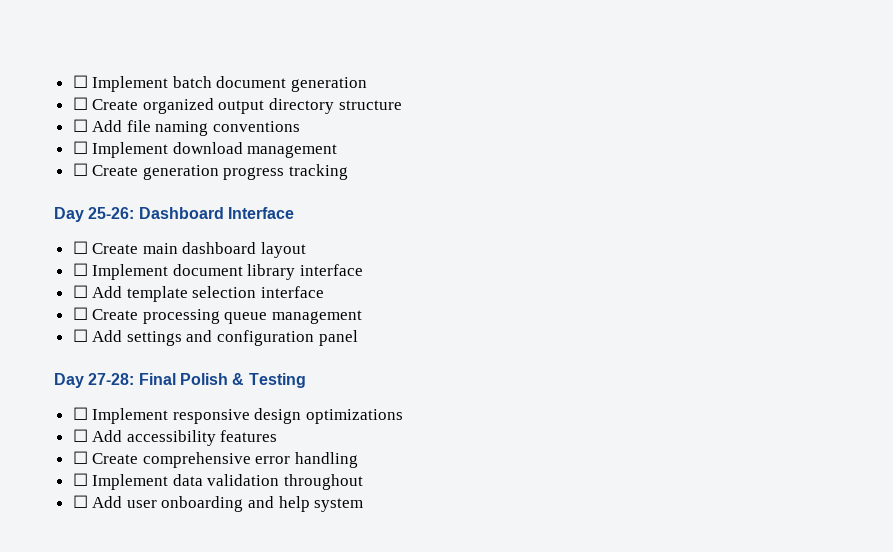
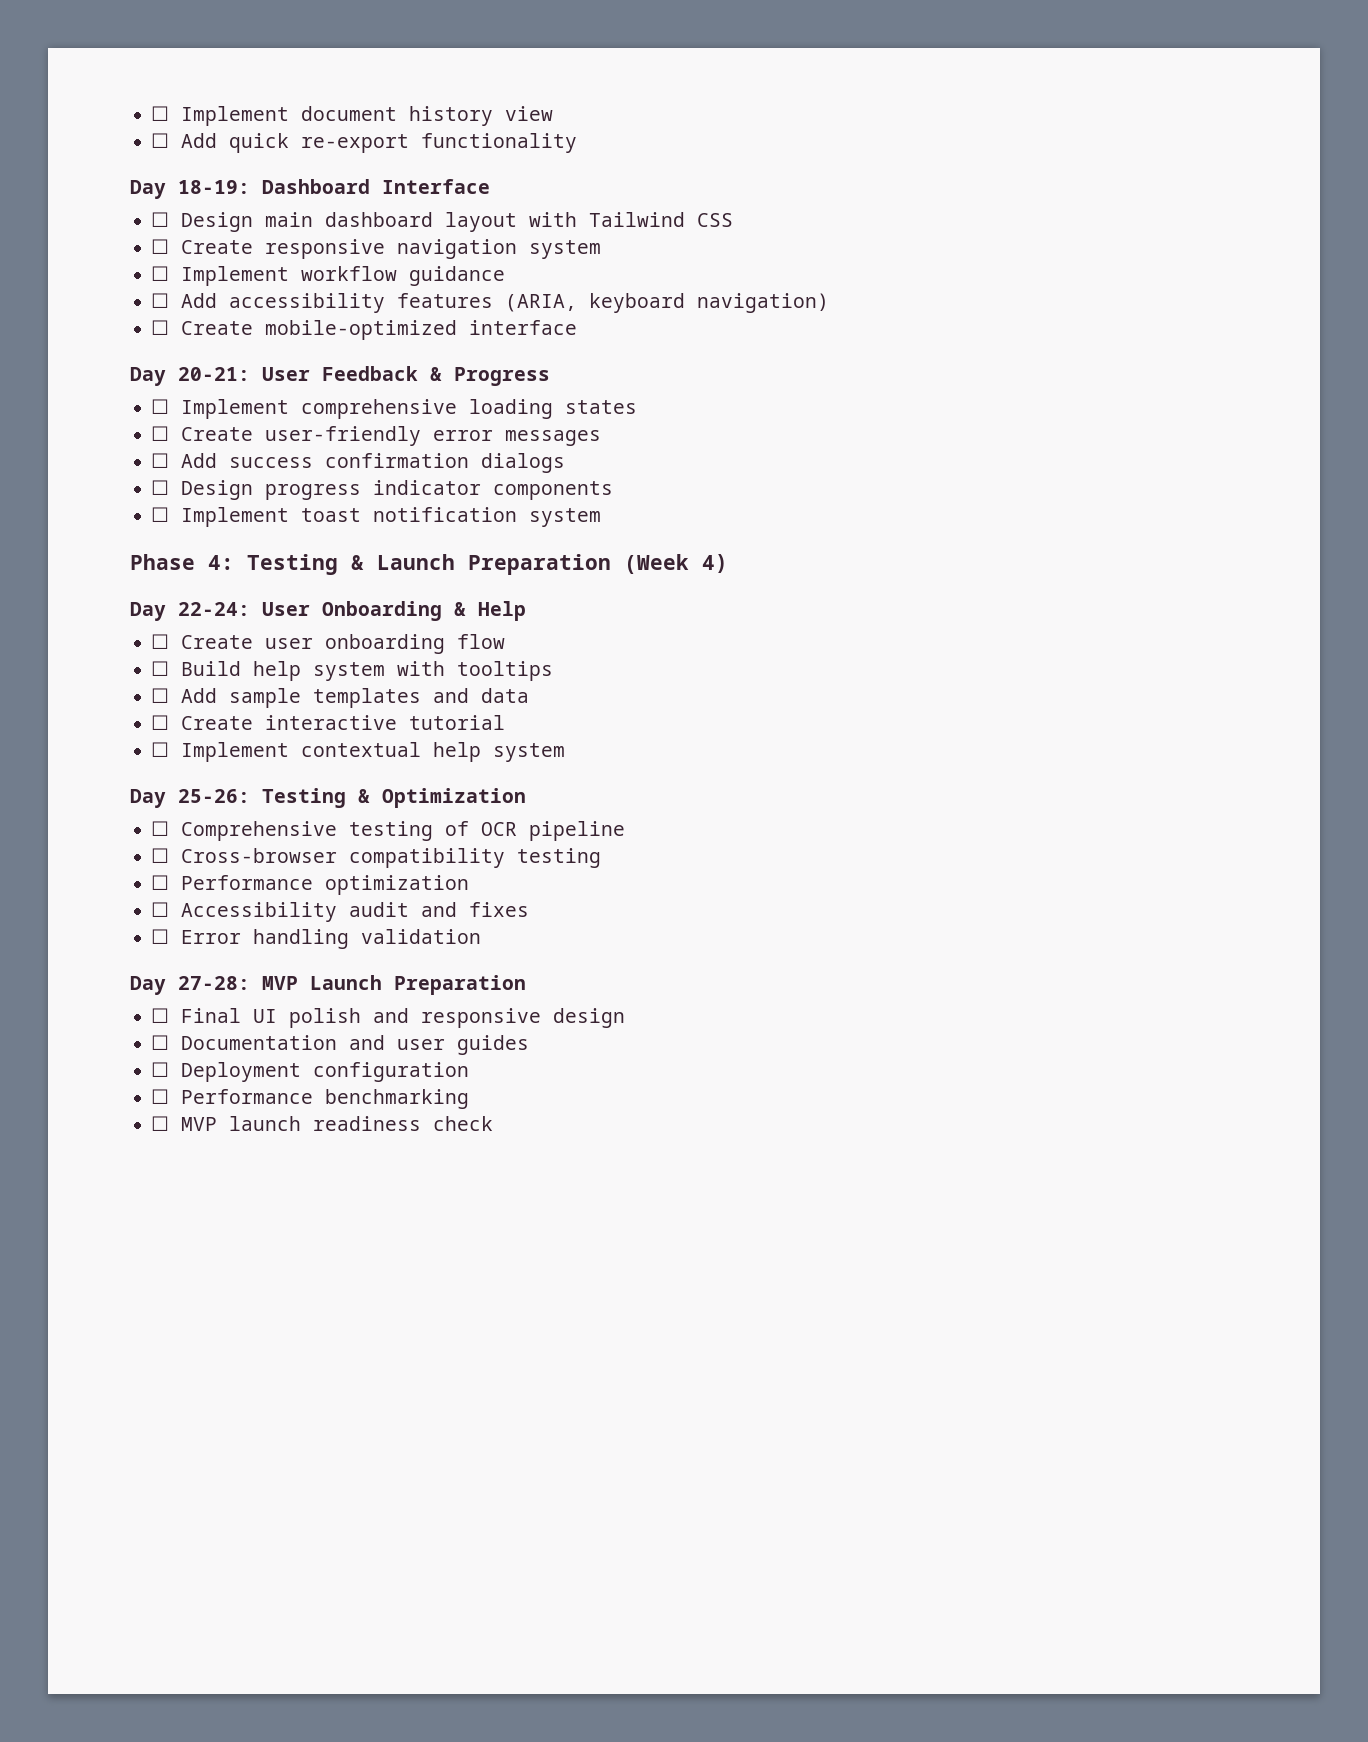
- ☐ Implement batch document generation
- ☐ Create organized output directory structure
- ☐ Add file naming conventions
- ☐ Implement download management
- ☐ Create generation progress tracking
- Day 25-26: Dashboard Interface
+ ☐ Implement document history view
+ ☐ Add quick re-export functionality
+ Day 18-19: Dashboard Interface
- ☐ Create main dashboard layout
- ☐ Implement document library interface
- ☐ Add template selection interface
- ☐ Create processing queue management
- ☐ Add settings and configuration panel
- Day 27-28: Final Polish & Testing
- ☐ Implement responsive design optimizations
+ ☐ Design main dashboard layout with Tailwind CSS
+ ☐ Create responsive navigation system
+ ☐ Implement workflow guidance
- ☐ Add accessibility features
- ☐ Create comprehensive error handling
- ☐ Implement data validation throughout
- ☐ Add user onboarding and help system
+ ☐ Add accessibility features (ARIA, keyboard navigation)
+ ☐ Create mobile-optimized interface
+ Day 20-21: User Feedback & Progress
+ ☐ Implement comprehensive loading states
+ ☐ Create user-friendly error messages
+ ☐ Add success confirmation dialogs
+ ☐ Design progress indicator components
+ ☐ Implement toast notification system
+ Phase 4: Testing & Launch Preparation (Week 4)
+ Day 22-24: User Onboarding & Help
+ ☐ Create user onboarding flow
+ ☐ Build help system with tooltips
+ ☐ Add sample templates and data
+ ☐ Create interactive tutorial
+ ☐ Implement contextual help system
+ Day 25-26: Testing & Optimization
+ ☐ Comprehensive testing of OCR pipeline
+ ☐ Cross-browser compatibility testing
+ ☐ Performance optimization
+ ☐ Accessibility audit and fixes
+ ☐ Error handling validation
+ Day 27-28: MVP Launch Preparation
+ ☐ Final UI polish and responsive design
+ ☐ Documentation and user guides
+ ☐ Deployment configuration
+ ☐ Performance benchmarking
+ ☐ MVP launch readiness check

